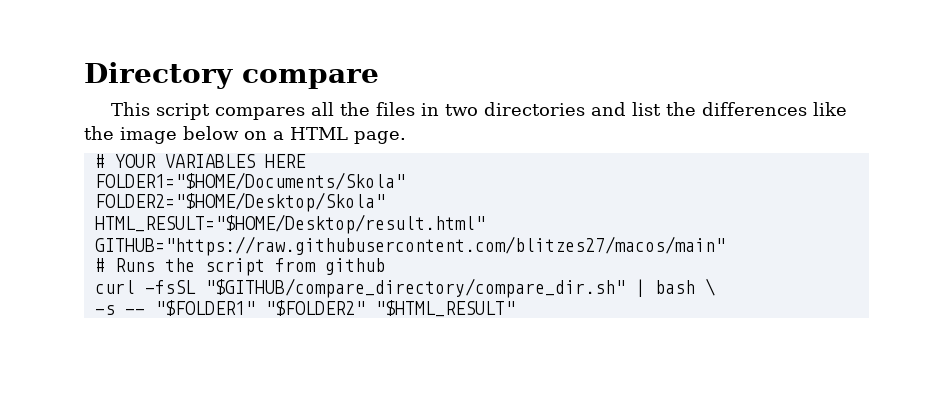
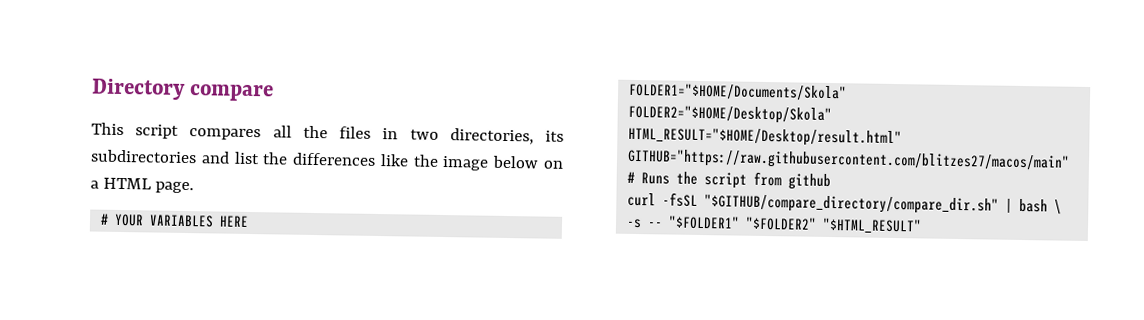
- This script compares all the files in two directories and list the differences like the image below on a HTML page.
+ This script compares all the files in two directories, its subdirectories and list the differences like the image below on a HTML page.

